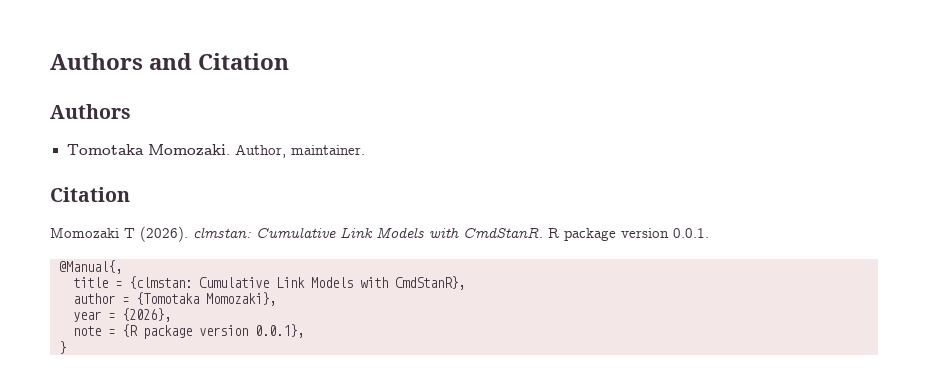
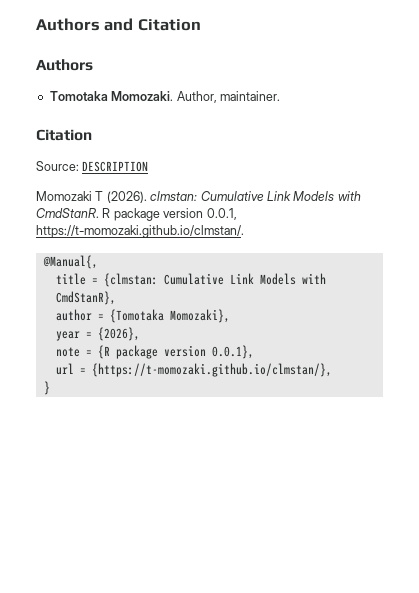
+ Source: DESCRIPTION
- R package version 0.0.1.
+ R package version 0.0.1, https://t-momozaki.github.io/clmstan/.
+ url = {https://t-momozaki.github.io/clmstan/},

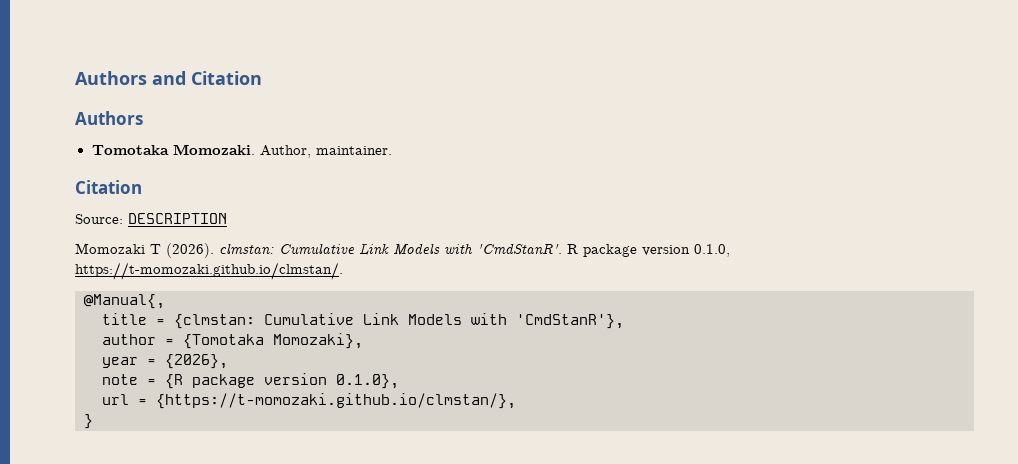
- Momozaki T (2026). clmstan: Cumulative Link Models with CmdStanR.
+ Momozaki T (2026). clmstan: Cumulative Link Models with 'CmdStanR'.
- R package version 0.0.1, https://t-momozaki.github.io/clmstan/.
+ R package version 0.1.0, https://t-momozaki.github.io/clmstan/.
- title = {clmstan: Cumulative Link Models with CmdStanR},
+ title = {clmstan: Cumulative Link Models with 'CmdStanR'},
- note = {R package version 0.0.1},
+ note = {R package version 0.1.0},

